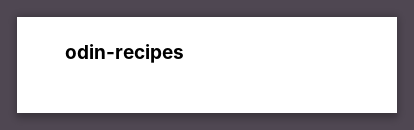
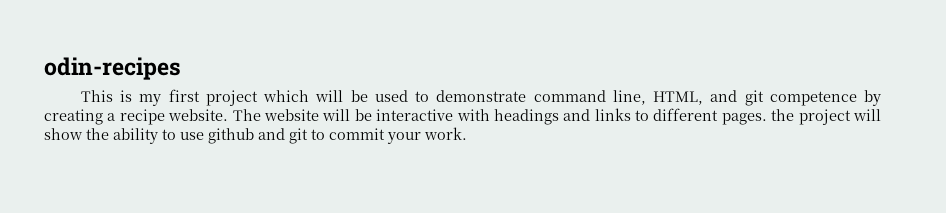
+ This is my first project which will be used to demonstrate command line, HTML, and git competence by creating a recipe website. The website will be interactive with headings and links to different pages. the project will show the ability to use github and git to commit your work.

